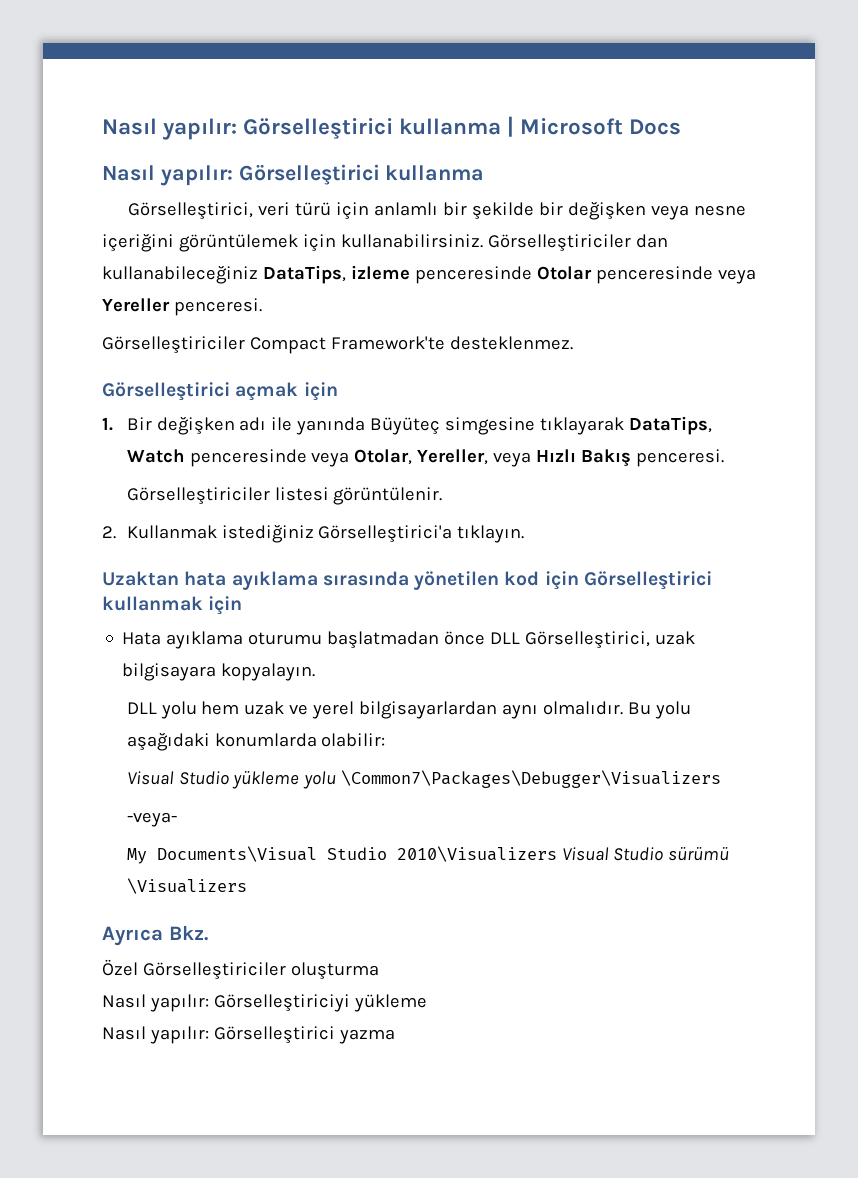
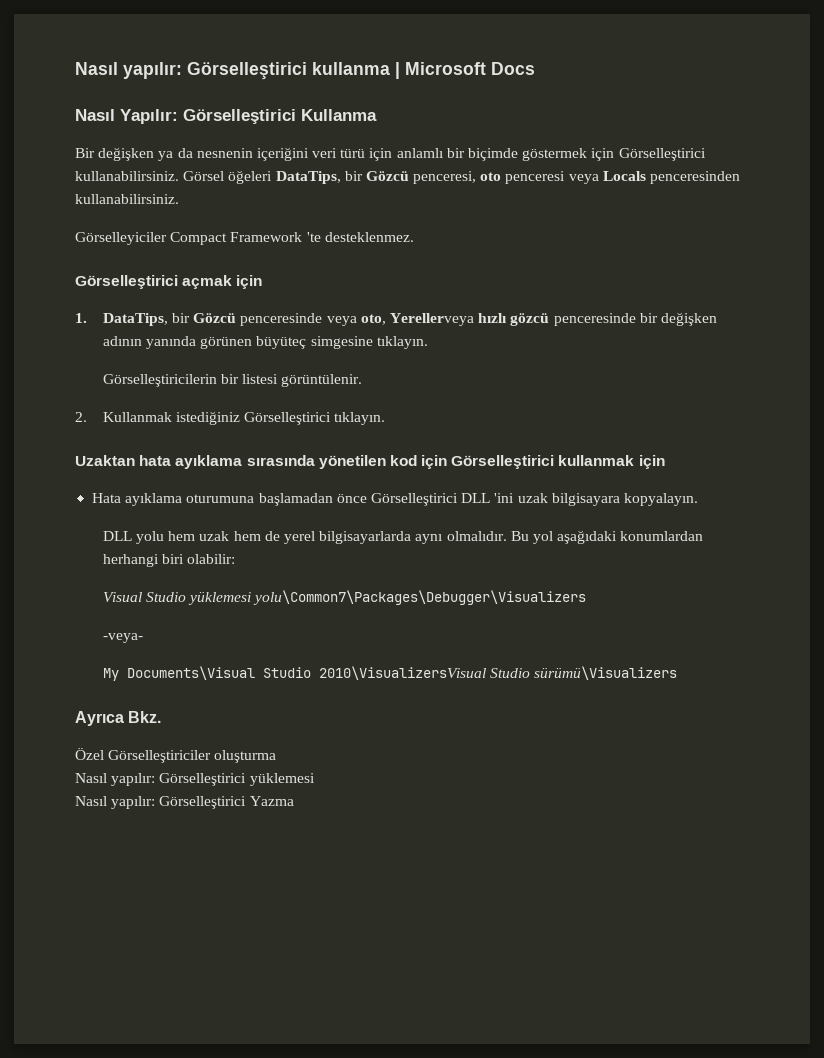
  Nasıl yapılır: Görselleştirici kullanma | Microsoft Docs
- Nasıl yapılır: Görselleştirici kullanma
- Görselleştirici, veri türü için anlamlı bir şekilde bir değişken veya nesne içeriğini görüntülemek için kullanabilirsiniz. Görselleştiriciler dan kullanabileceğiniz DataTips, izleme penceresinde Otolar penceresinde veya Yereller penceresi.
- Görselleştiriciler Compact Framework'te desteklenmez.
+ Nasıl Yapılır: Görselleştirici Kullanma
+ Bir değişken ya da nesnenin içeriğini veri türü için anlamlı bir biçimde göstermek için Görselleştirici kullanabilirsiniz. Görsel öğeleri DataTips, bir Gözcü penceresi, oto penceresi veya Locals penceresinden kullanabilirsiniz.
+ Görselleyiciler Compact Framework 'te desteklenmez.
- 1. Bir değişken adı ile yanında Büyüteç simgesine tıklayarak DataTips, Watch penceresinde veya Otolar, Yereller, veya Hızlı Bakış penceresi.
- Görselleştiriciler listesi görüntülenir.
+ 1. DataTips, bir Gözcü penceresinde veya oto, Yerellerveya hızlı gözcü penceresinde bir değişken adının yanında görünen büyüteç simgesine tıklayın.
+ Görselleştiricilerin bir listesi görüntülenir.
- 2. Kullanmak istediğiniz Görselleştirici'a tıklayın.
+ 2. Kullanmak istediğiniz Görselleştirici tıklayın.
- Hata ayıklama oturumu başlatmadan önce DLL Görselleştirici, uzak bilgisayara kopyalayın.
+ Hata ayıklama oturumuna başlamadan önce Görselleştirici DLL 'ini uzak bilgisayara kopyalayın.
- DLL yolu hem uzak ve yerel bilgisayarlardan aynı olmalıdır. Bu yolu aşağıdaki konumlarda olabilir:
+ DLL yolu hem uzak hem de yerel bilgisayarlarda aynı olmalıdır. Bu yol aşağıdaki konumlardan herhangi biri olabilir:
- Visual Studio yükleme yolu \Common7\Packages\Debugger\Visualizers
+ Visual Studio yüklemesi yolu\Common7\Packages\Debugger\Visualizers
- My Documents\Visual Studio 2010\Visualizers Visual Studio sürümü \Visualizers
+ My Documents\Visual Studio 2010\VisualizersVisual Studio sürümü\Visualizers
- Nasıl yapılır: Görselleştiriciyi yükleme
- Nasıl yapılır: Görselleştirici yazma
+ Nasıl yapılır: Görselleştirici yüklemesi
+ Nasıl yapılır: Görselleştirici Yazma

